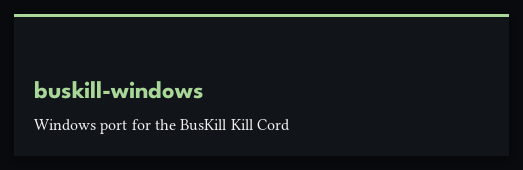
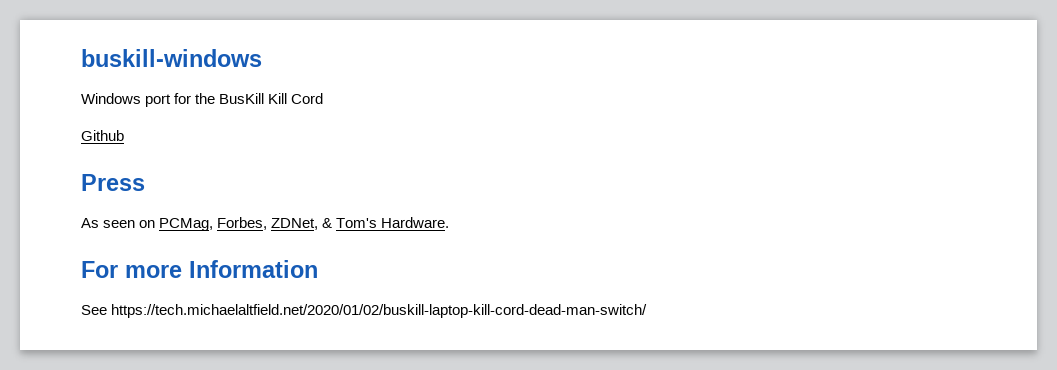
+ Github
+ Press
+ As seen on PCMag, Forbes, ZDNet, & Tom's Hardware.
+ For more Information
+ See https://tech.michaelaltfield.net/2020/01/02/buskill-laptop-kill-cord-dead-man-switch/

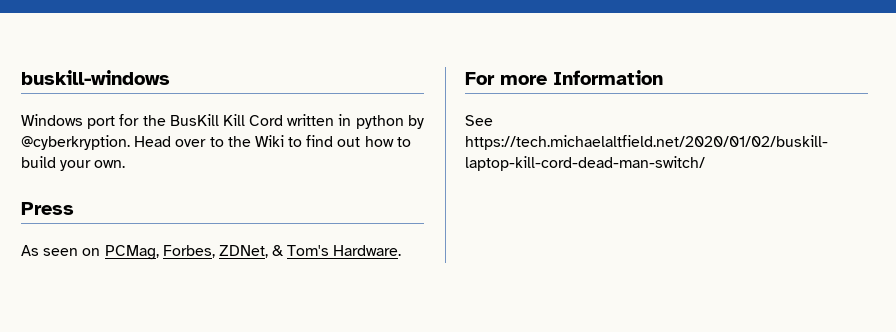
- Windows port for the BusKill Kill Cord
- Github
+ Windows port for the BusKill Kill Cord written in python by @cyberkryption. Head over to the Wiki to find out how to build your own.

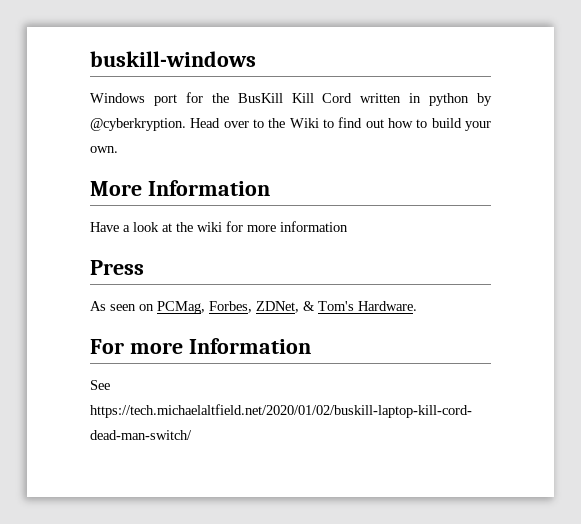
+ More Information
+ Have a look at the wiki for more information

